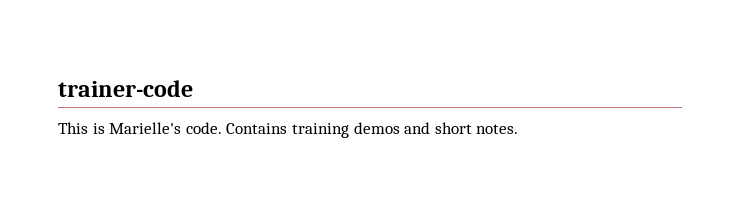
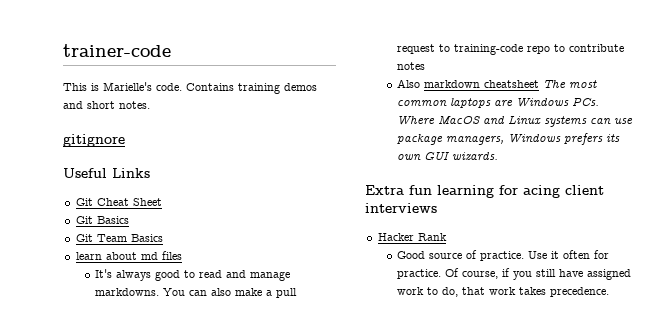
+ gitignore
+ Useful Links
+ Git Cheat Sheet
+ Git Basics
+ Git Team Basics
+ learn about md files
+ It's always good to read and manage markdowns. You can also make a pull request to training-code repo to contribute notes
+ Also markdown cheatsheet The most common laptops are Windows PCs. Where MacOS and Linux systems can use package managers, Windows prefers its own GUI wizards.
+ Extra fun learning for acing client interviews
+ Hacker Rank
+ Good source of practice. Use it often for practice. Of course, if you still have assigned work to do, that work takes precedence.

